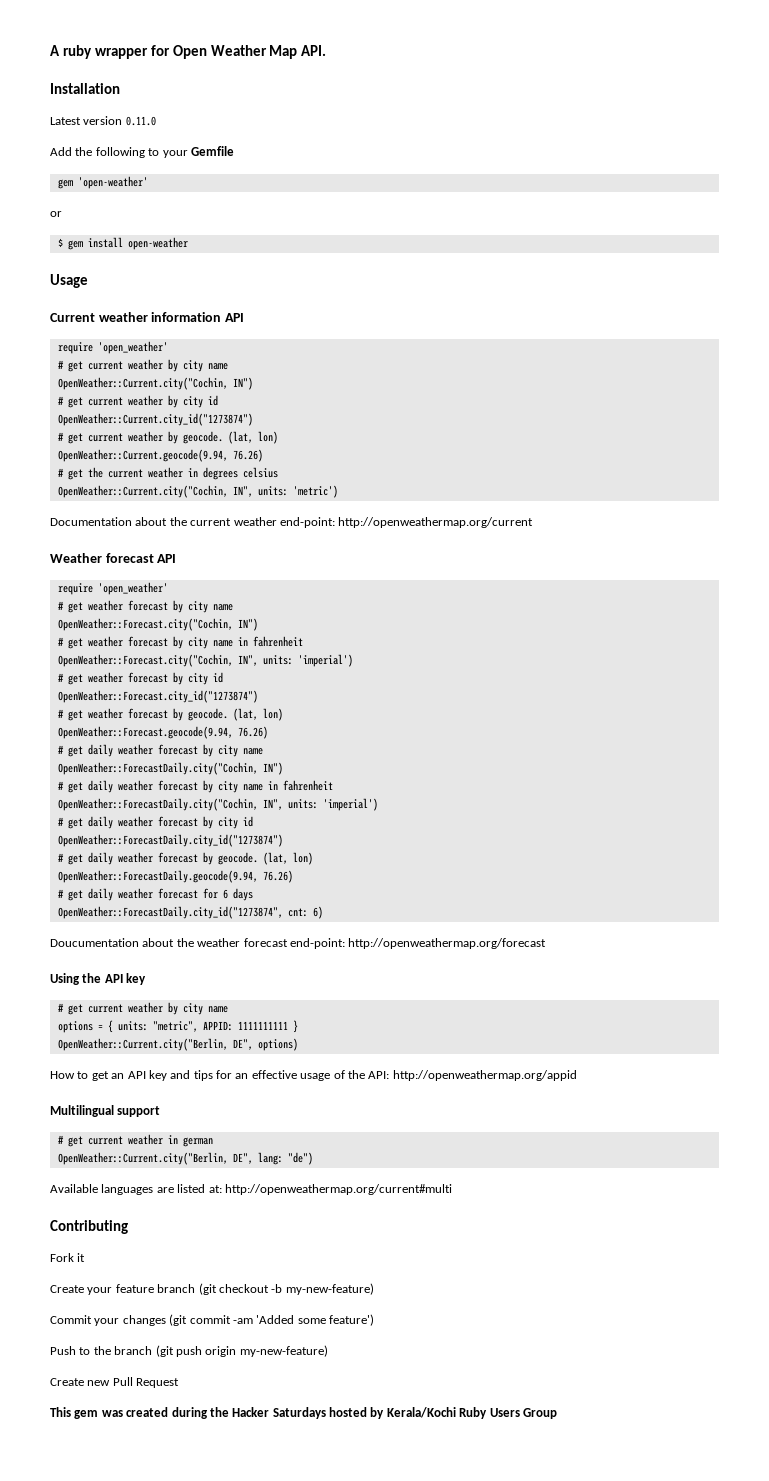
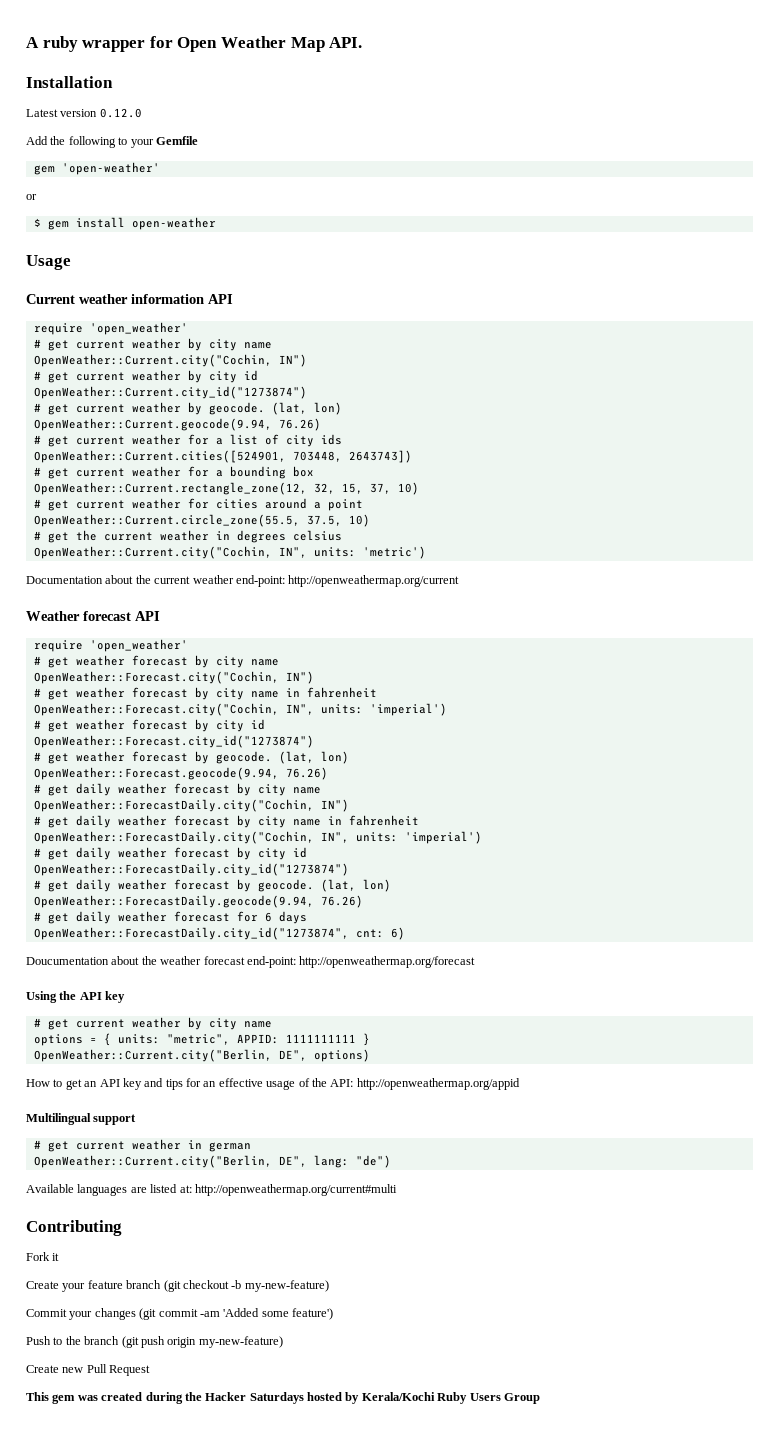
- Latest version 0.11.0
+ Latest version 0.12.0
+ # get current weather for a list of city ids
+ OpenWeather::Current.cities([524901, 703448, 2643743])
+ # get current weather for a bounding box
+ OpenWeather::Current.rectangle_zone(12, 32, 15, 37, 10)
+ # get current weather for cities around a point
+ OpenWeather::Current.circle_zone(55.5, 37.5, 10)

